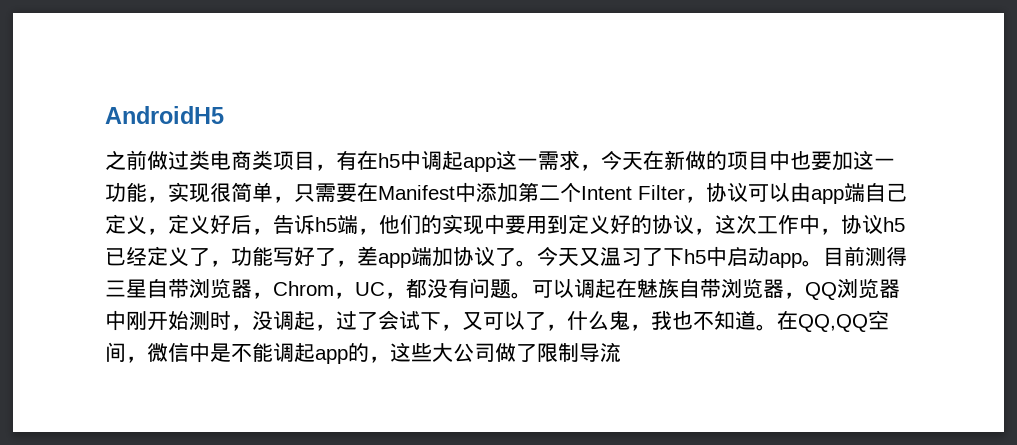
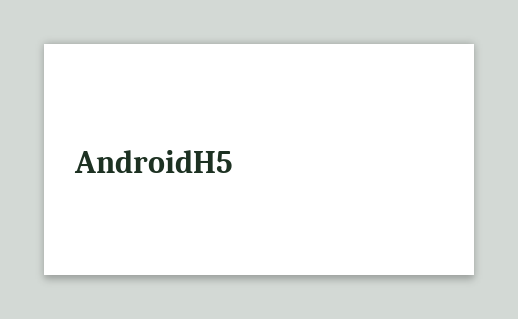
- 之前做过类电商类项目，有在h5中调起app这一需求，今天在新做的项目中也要加这一功能，实现很简单，只需要在Manifest中添加第二个Intent Filter，协议可以由app端自己定义，定义好后，告诉h5端，他们的实现中要用到定义好的协议，这次工作中，协议h5已经定义了，功能写好了，差app端加协议了。今天又温习了下h5中启动app。目前测得三星自带浏览器，Chrom，UC，都没有问题。可以调起在魅族自带浏览器，QQ浏览器中刚开始测时，没调起，过了会试下，又可以了，什么鬼，我也不知道。在QQ,QQ空间，微信中是不能调起app的，这些大公司做了限制导流

